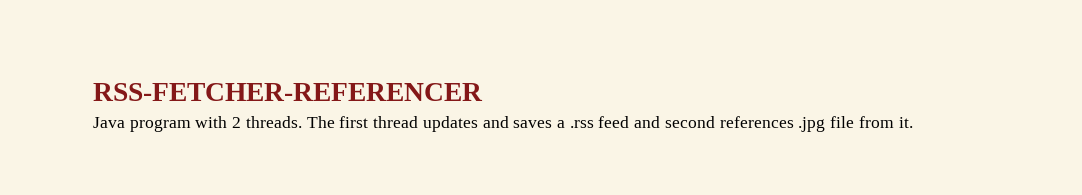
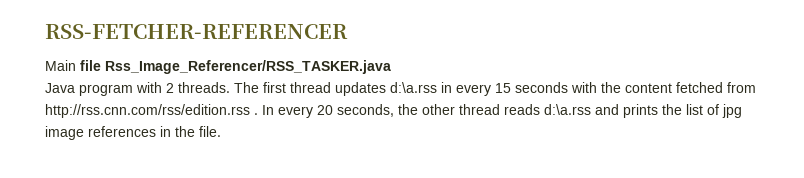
+ Main file Rss_Image_Referencer/RSS_TASKER.java
- The first thread updates and saves a .rss feed and second references .jpg file from it.
+ The first thread updates d:\a.rss in every 15 seconds with the content fetched from http://rss.cnn.com/rss/edition.rss . In every 20 seconds, the other thread reads d:\a.rss and prints the list of jpg image references in the file.

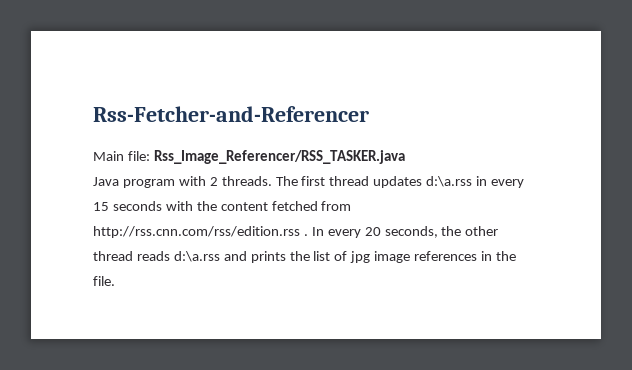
- RSS-FETCHER-REFERENCER
+ Rss-Fetcher-and-Referencer
- Main file Rss_Image_Referencer/RSS_TASKER.java
+ Main file: Rss_Image_Referencer/RSS_TASKER.java

